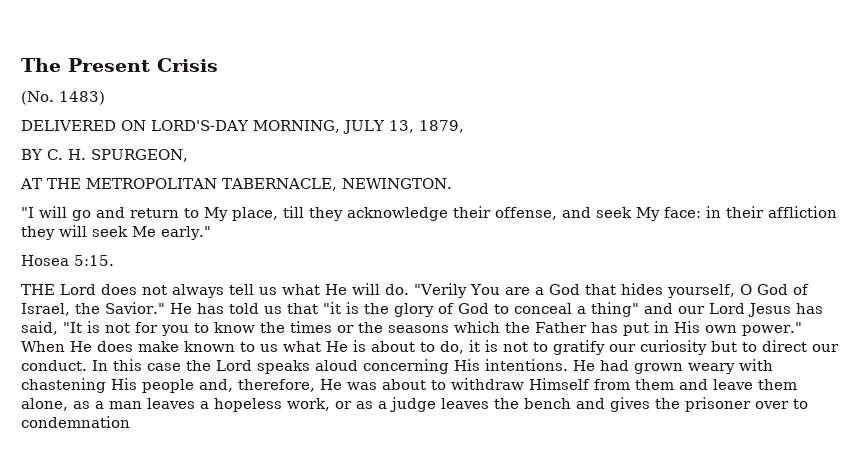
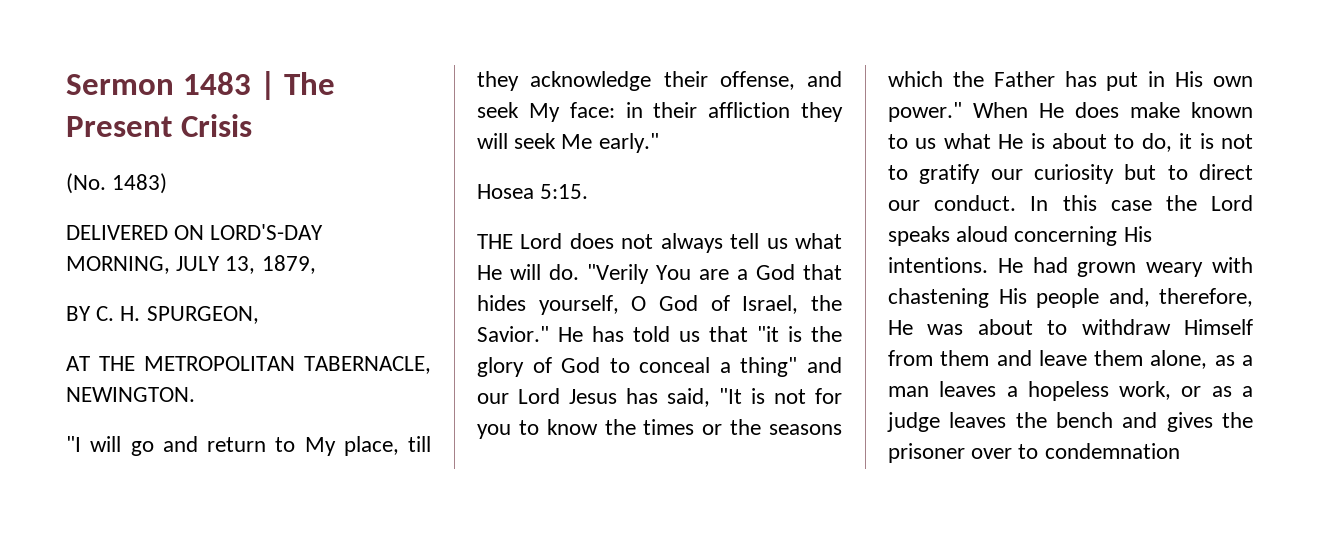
- The Present Crisis
+ Sermon 1483 | The Present Crisis

